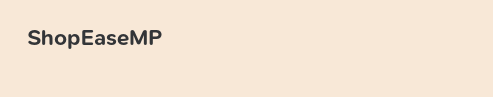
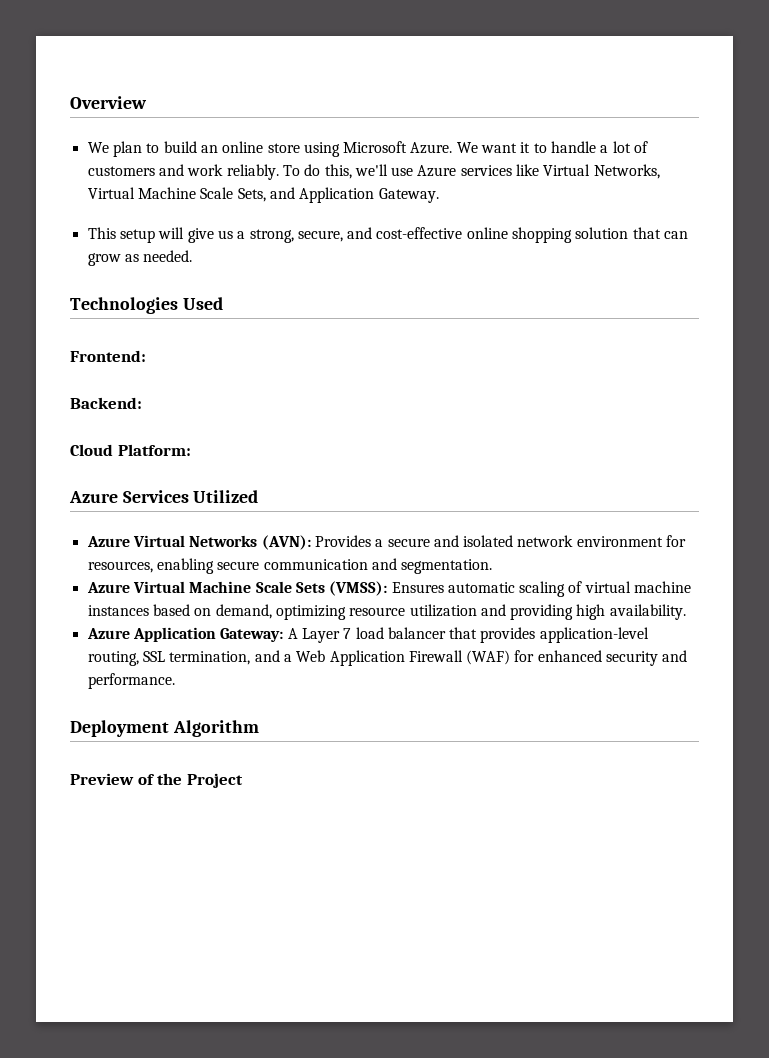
- ShopEaseMP
+ Overview
+ We plan to build an online store using Microsoft Azure. We want it to handle a lot of customers and work reliably. To do this, we'll use Azure services like Virtual Networks, Virtual Machine Scale Sets, and Application Gateway.
+ This setup will give us a strong, secure, and cost-effective online shopping solution that can grow as needed.
+ Technologies Used
+ Frontend:
+ Backend:
+ Cloud Platform:
+ Azure Services Utilized
+ Azure Virtual Networks (AVN): Provides a secure and isolated network environment for resources, enabling secure communication and segmentation.
+ Azure Virtual Machine Scale Sets (VMSS): Ensures automatic scaling of virtual machine instances based on demand, optimizing resource utilization and providing high availability.
+ Azure Application Gateway: A Layer 7 load balancer that provides application-level routing, SSL termination, and a Web Application Firewall (WAF) for enhanced security and performance.
+ Deployment Algorithm
+ Preview of the Project

